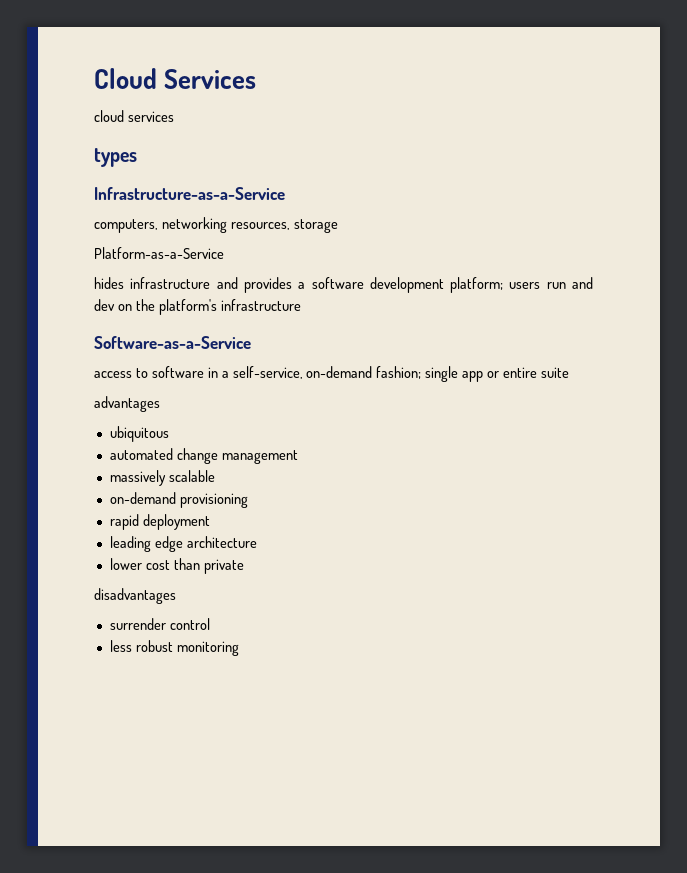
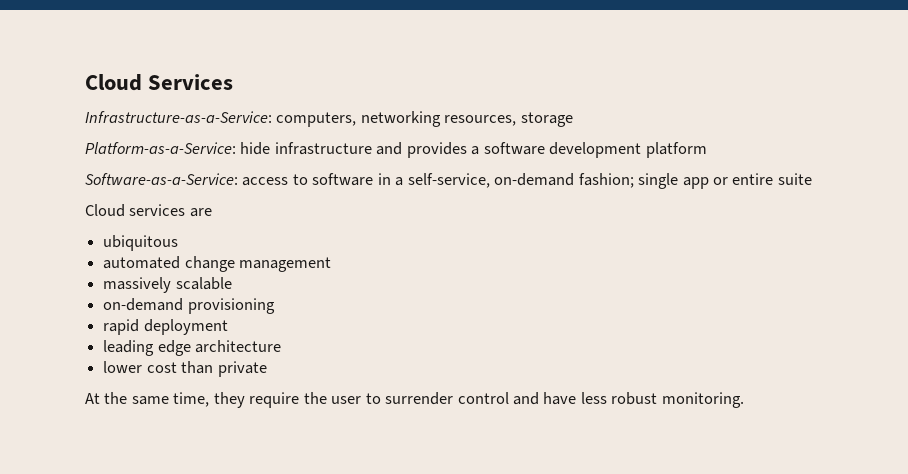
- cloud services
- types
- Infrastructure-as-a-Service
- computers, networking resources, storage
+ Infrastructure-as-a-Service: computers, networking resources, storage
- Platform-as-a-Service
- hides infrastructure and provides a software development platform; users run and dev on the platform's infrastructure
- Software-as-a-Service
- access to software in a self-service, on-demand fashion; single app or entire suite
+ Platform-as-a-Service: hide infrastructure and provides a software development platform
+ Software-as-a-Service: access to software in a self-service, on-demand fashion; single app or entire suite
- advantages
+ Cloud services are
- disadvantages
- surrender control
- less robust monitoring
+ At the same time, they require the user to surrender control and have less robust monitoring.

